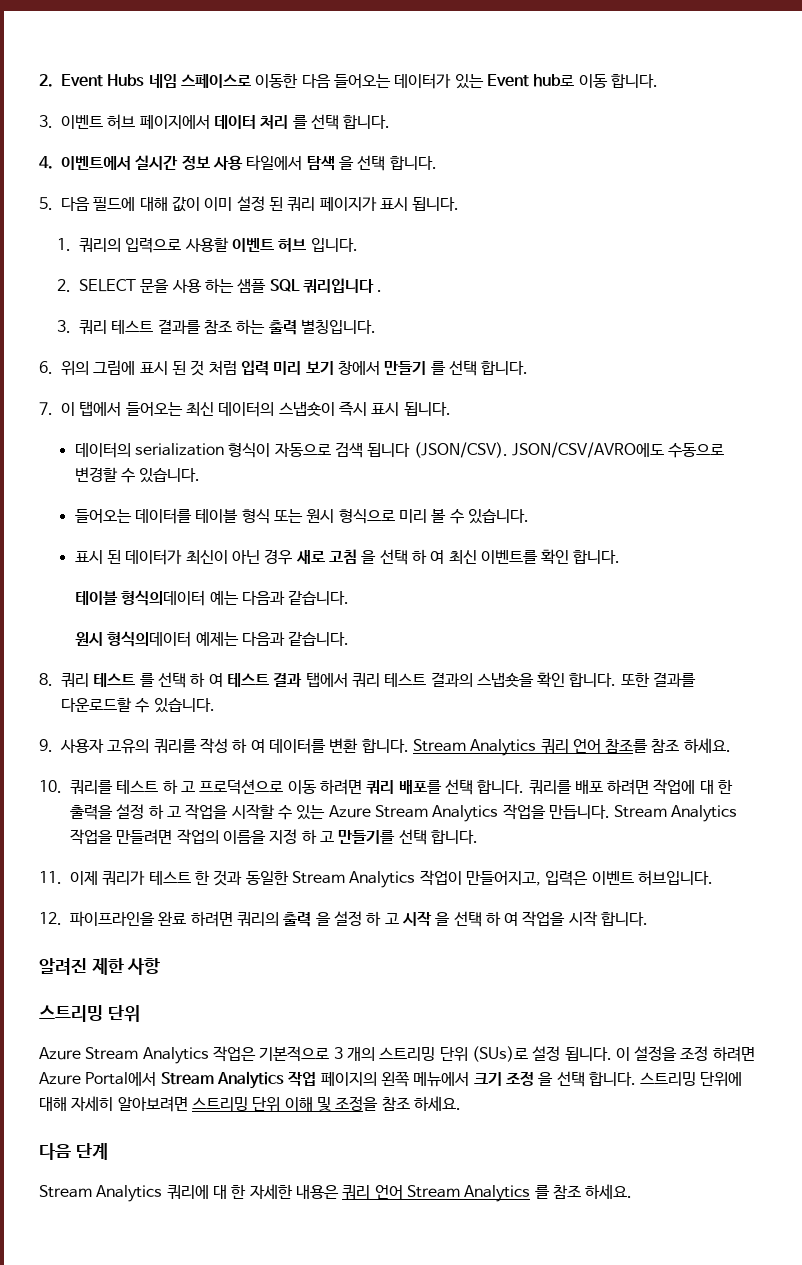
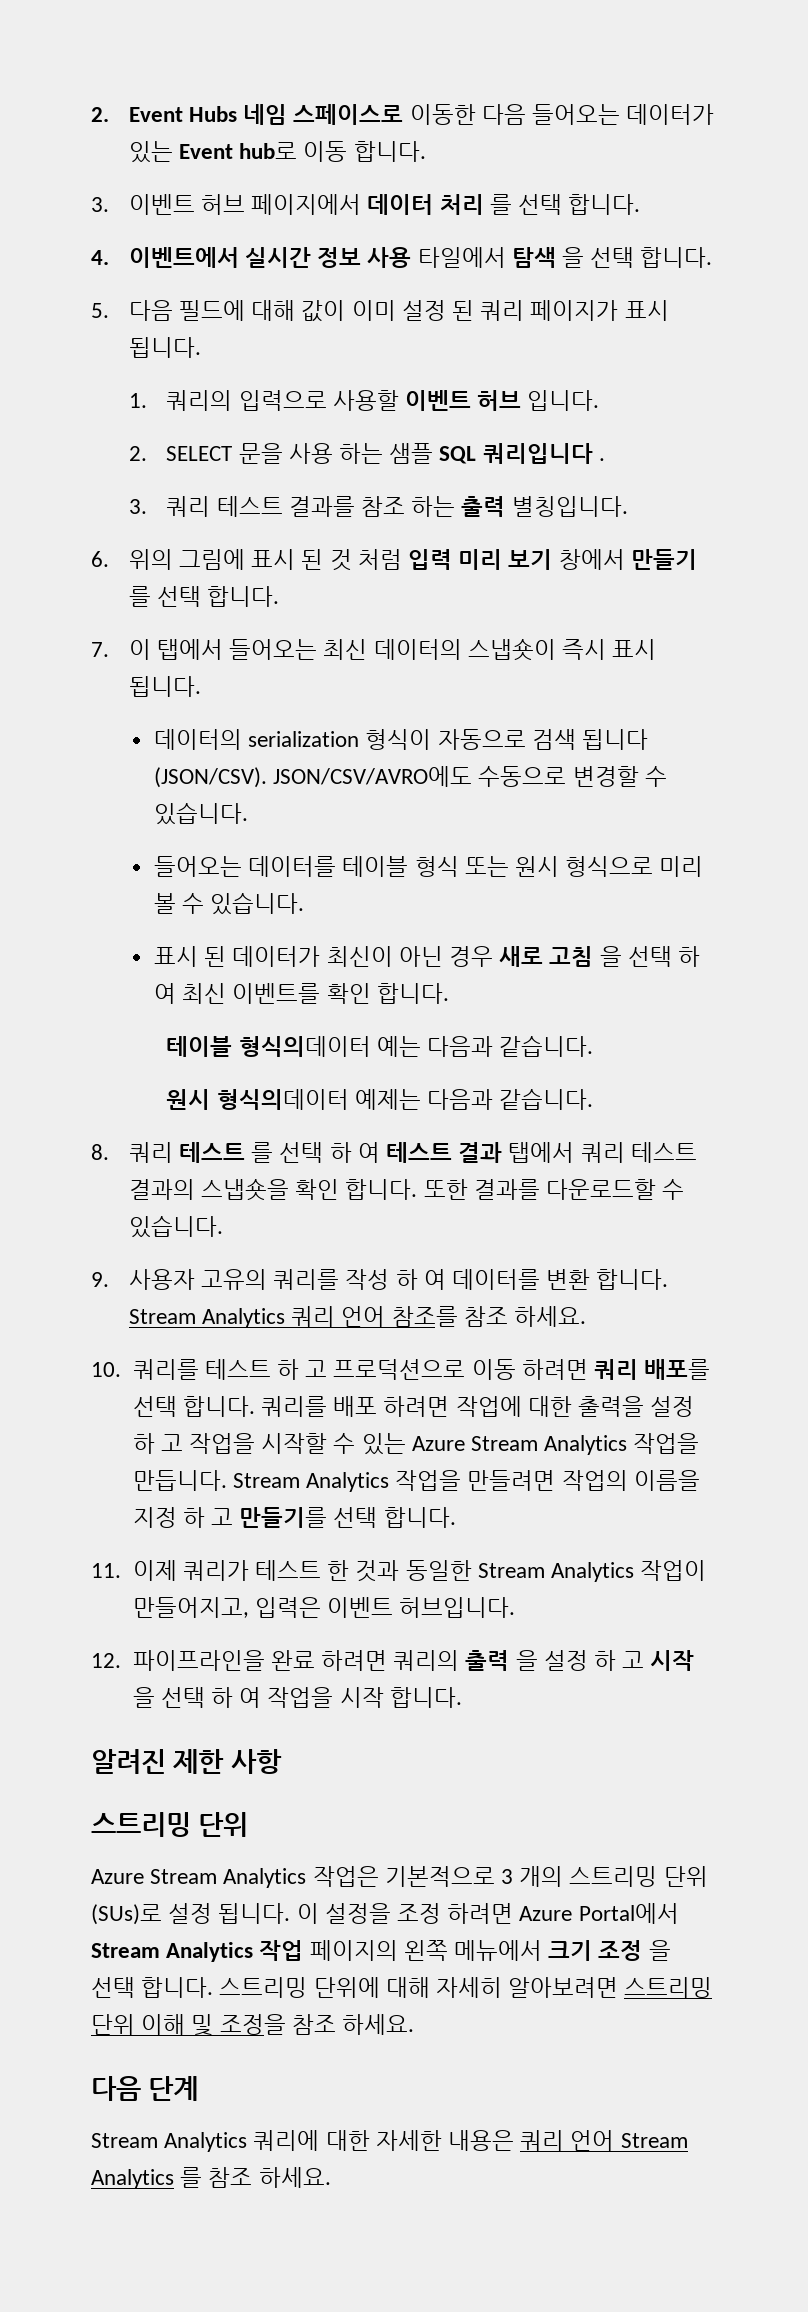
- 쿼리를 배포 하려면 작업에 대 한 출력을 설정 하 고 작업을 시작할 수 있는 Azure Stream Analytics 작업을 만듭니다.
+ 쿼리를 배포 하려면 작업에 대한 출력을 설정 하 고 작업을 시작할 수 있는 Azure Stream Analytics 작업을 만듭니다.
- Stream Analytics 쿼리에 대 한 자세한 내용은 쿼리 언어 Stream Analytics 를 참조 하세요.
+ Stream Analytics 쿼리에 대한 자세한 내용은 쿼리 언어 Stream Analytics 를 참조 하세요.

